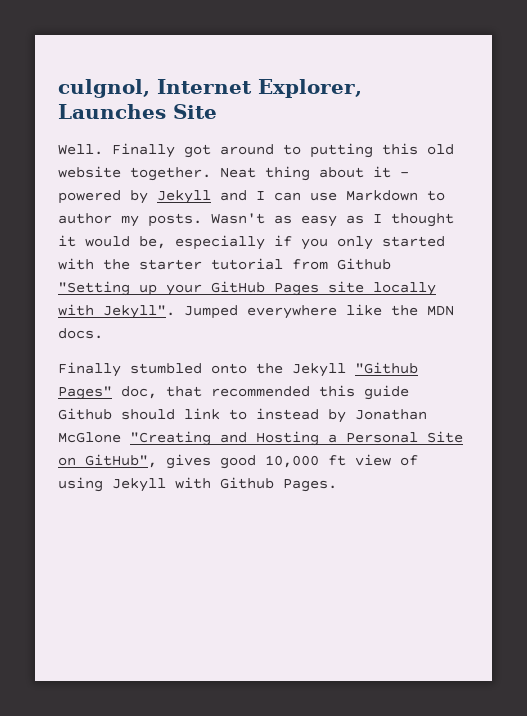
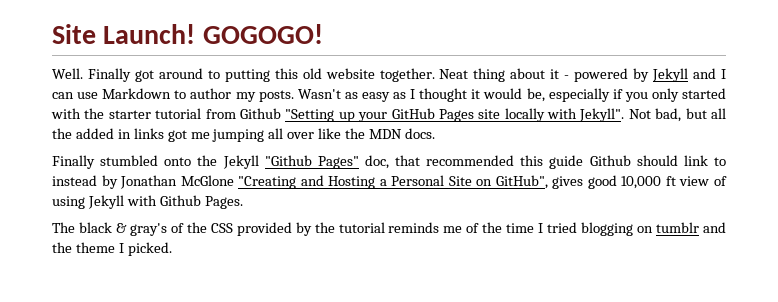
- culgnol, Internet Explorer, Launches Site
+ Site Launch! GOGOGO!
- Jumped everywhere like the MDN docs.
+ Not bad, but all the added in links got me jumping all over like the MDN docs.
+ The black & gray's of the CSS provided by the tutorial reminds me of the time I tried blogging on tumblr and the theme I picked.

